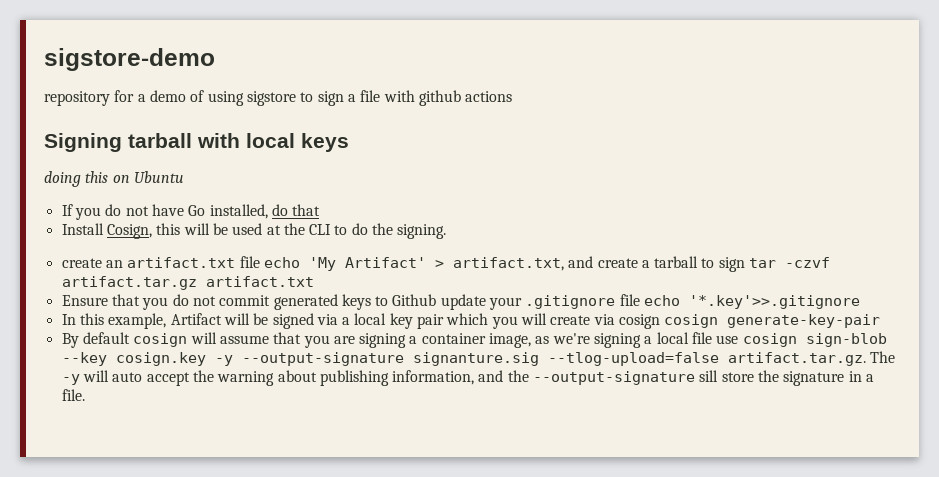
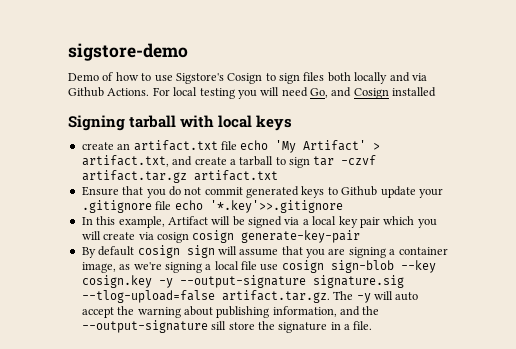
- repository for a demo of using sigstore to sign a file with github actions
+ Demo of how to use Sigstore's Cosign to sign files both locally and via Github Actions. For local testing you will need Go, and Cosign installed
- doing this on Ubuntu
- If you do not have Go installed, do that
- Install Cosign, this will be used at the CLI to do the signing.
- By default cosign will assume that you are signing a container image, as we're signing a local file use cosign sign-blob --key cosign.key -y --output-signature signanture.sig --tlog-upload=false artifact.tar.gz. The -y will auto accept the warning about publishing information, and the --output-signature sill store the signature in a file.
+ By default cosign sign will assume that you are signing a container image, as we're signing a local file use cosign sign-blob --key cosign.key -y --output-signature signature.sig --tlog-upload=false artifact.tar.gz. The -y will auto accept the warning about publishing information, and the --output-signature sill store the signature in a file.

